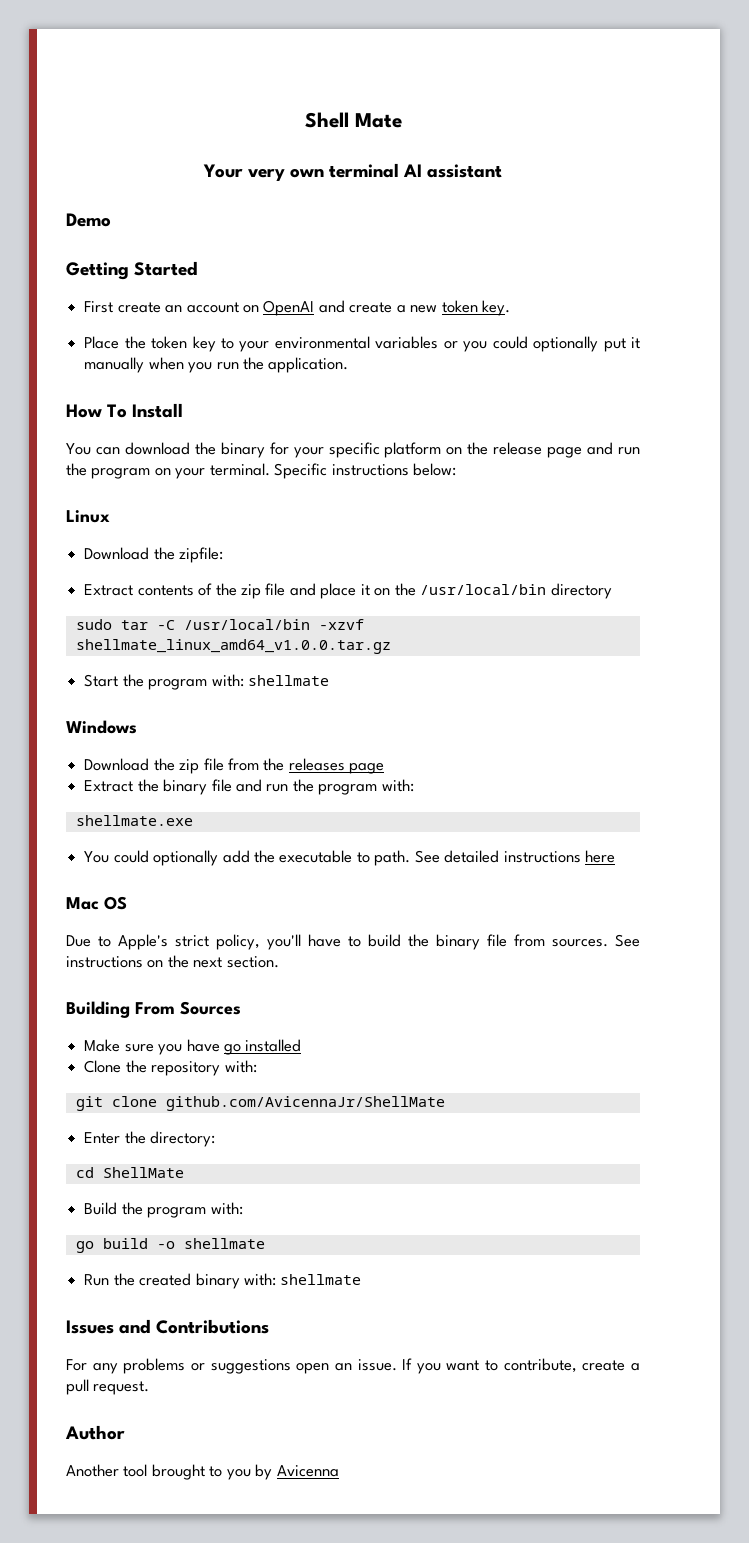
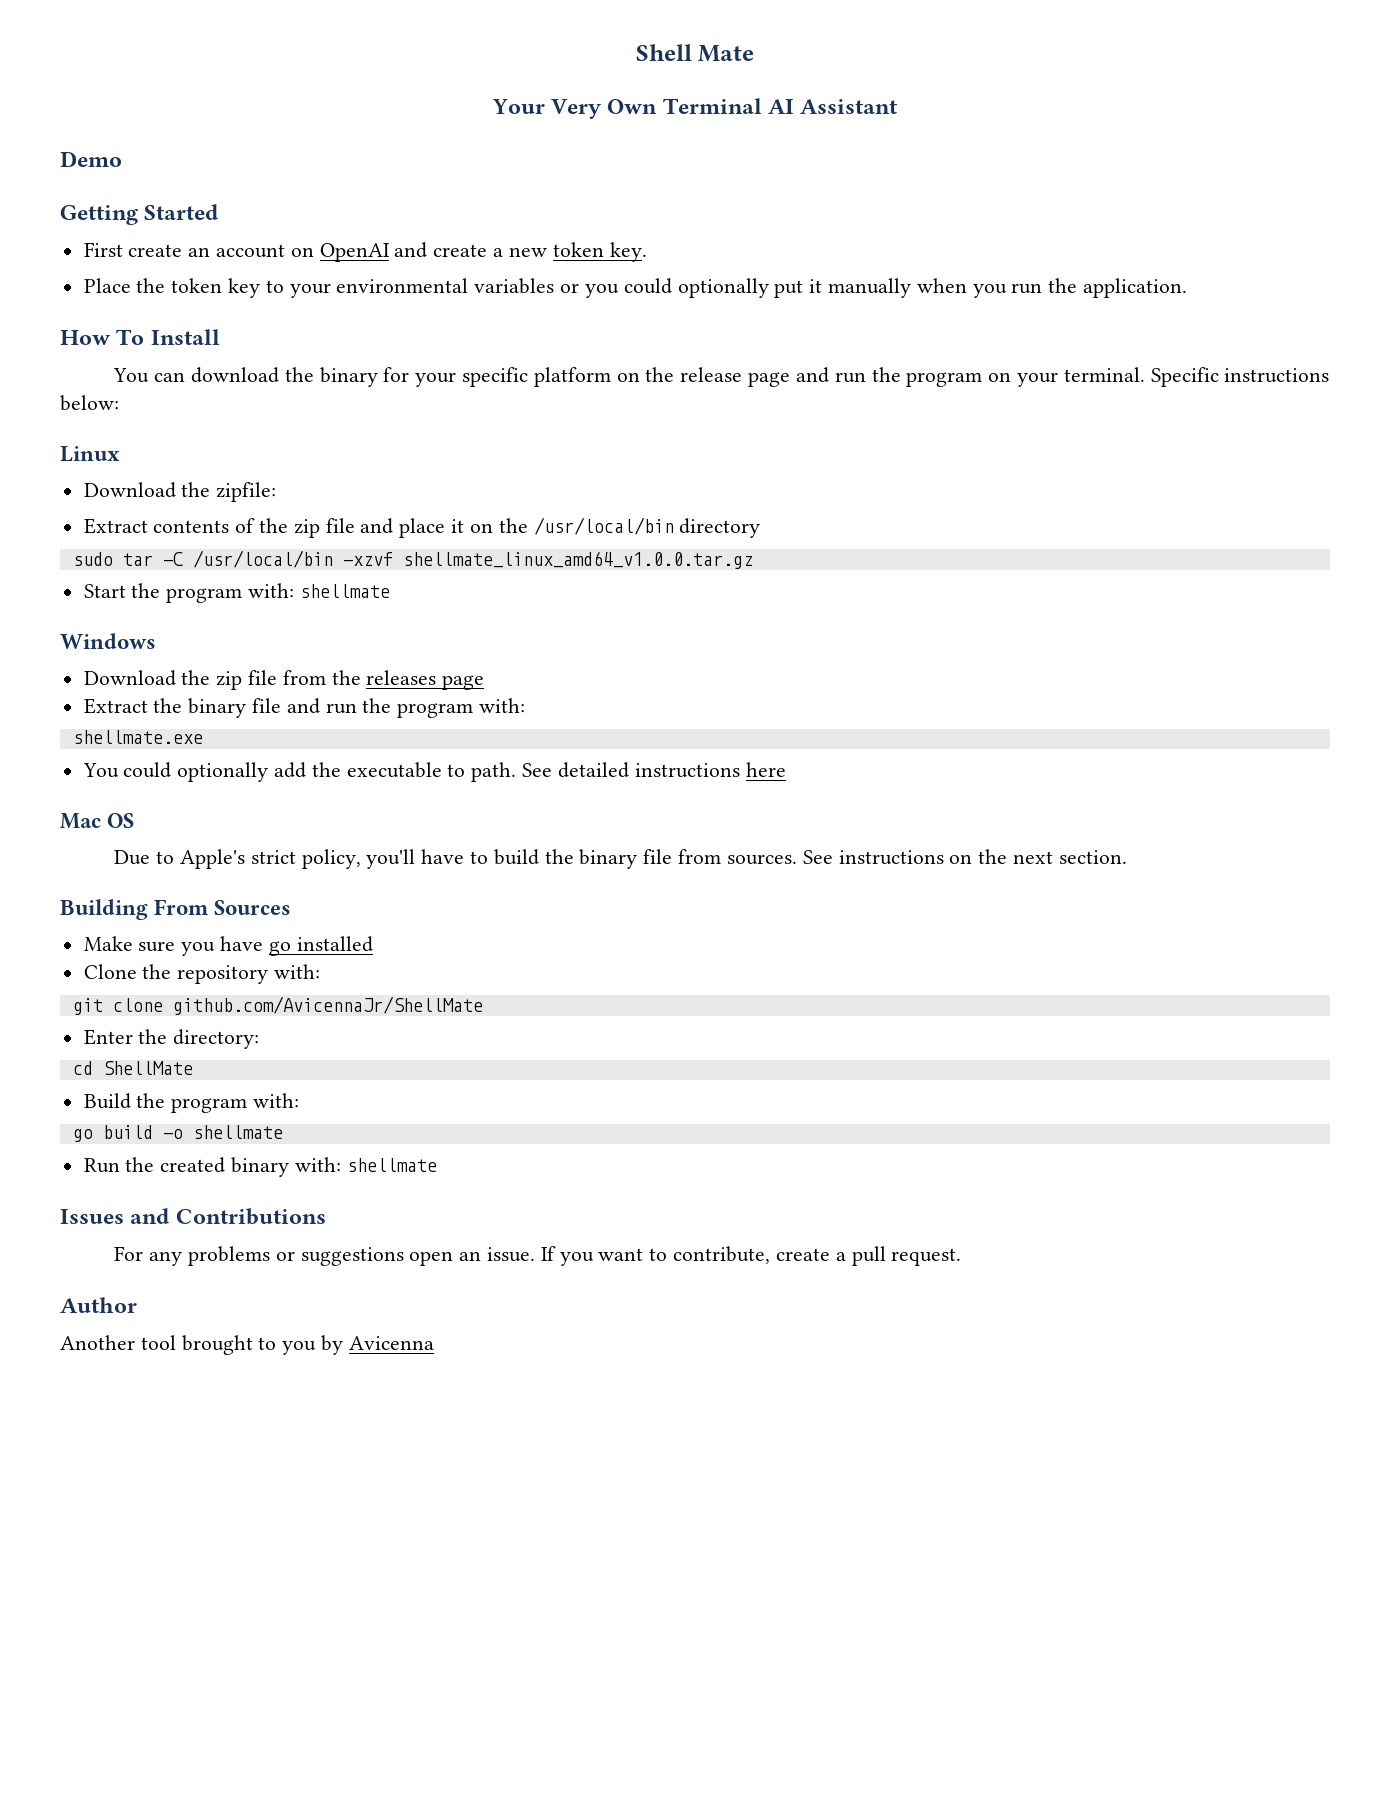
- Your very own terminal AI assistant
+ Your Very Own Terminal AI Assistant

